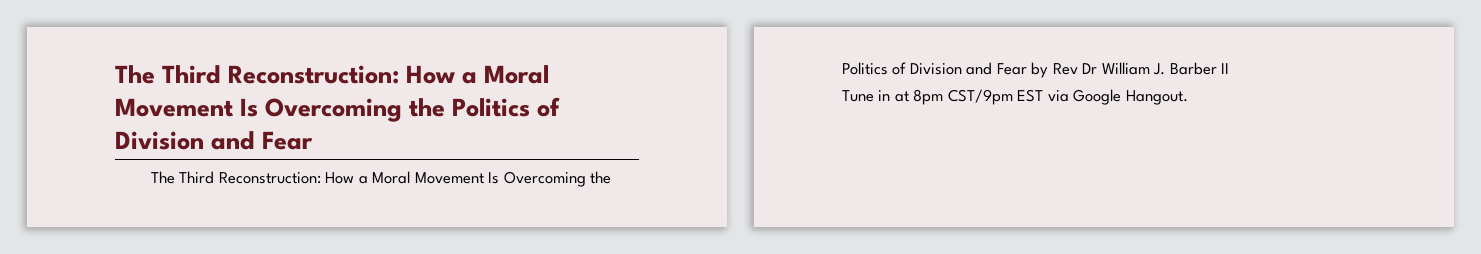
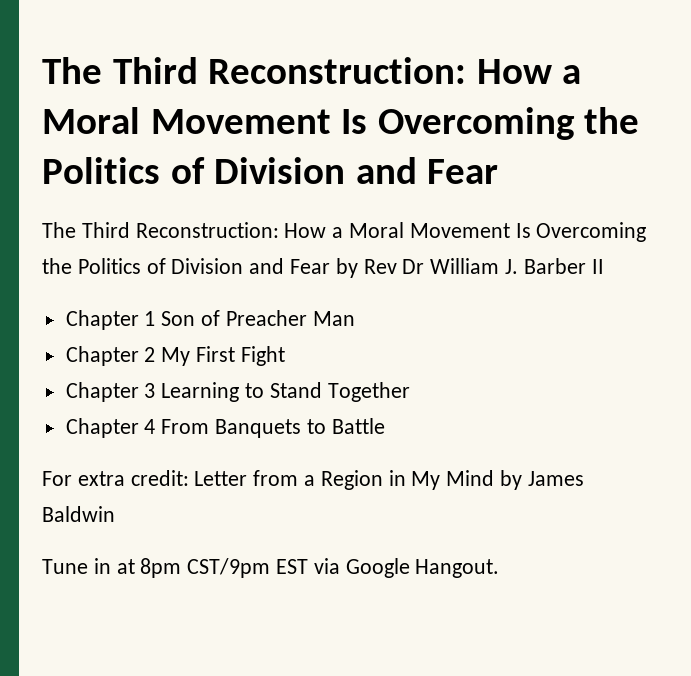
+ Chapter 1 Son of Preacher Man
+ Chapter 2 My First Fight
+ Chapter 3 Learning to Stand Together
+ Chapter 4 From Banquets to Battle
+ For extra credit: Letter from a Region in My Mind by James Baldwin

